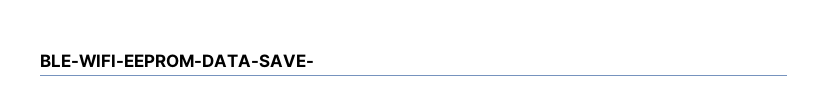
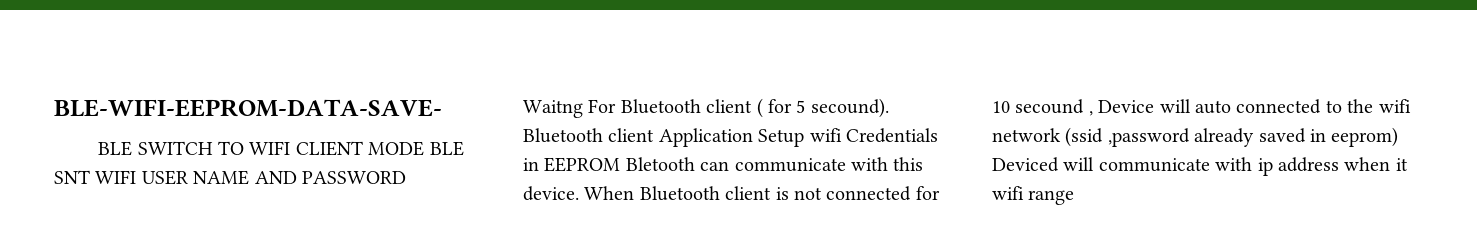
+ BLE SWITCH TO WIFI CLIENT MODE BLE SNT WIFI USER NAME AND PASSWORD
+ Waitng For Bluetooth client ( for 5 secound). Bluetooth client Application Setup wifi Credentials in EEPROM Bletooth can communicate with this device. When Bluetooth client is not connected for 10 secound , Device will auto connected to the wifi network (ssid ,password already saved in eeprom) Deviced will communicate with ip address when it wifi range

